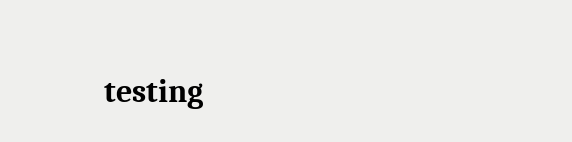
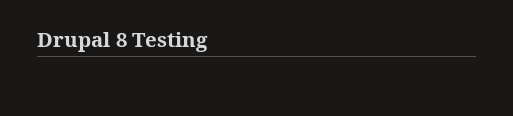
- testing
+ Drupal 8 Testing

